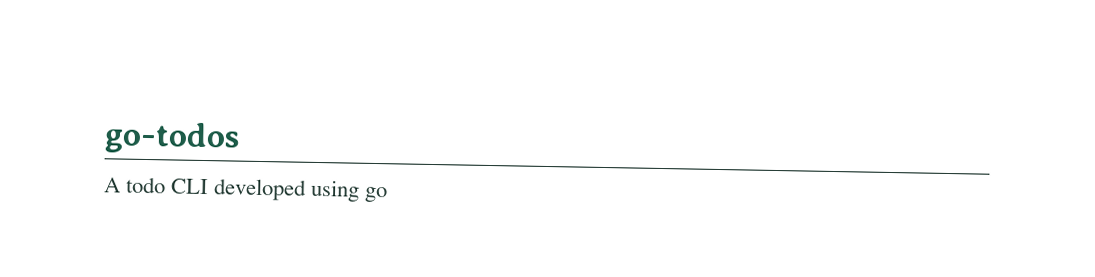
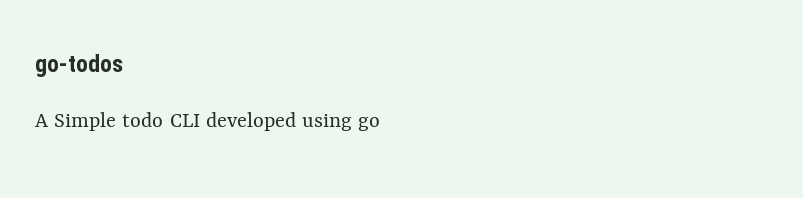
- A todo CLI developed using go
+ A Simple todo CLI developed using go

